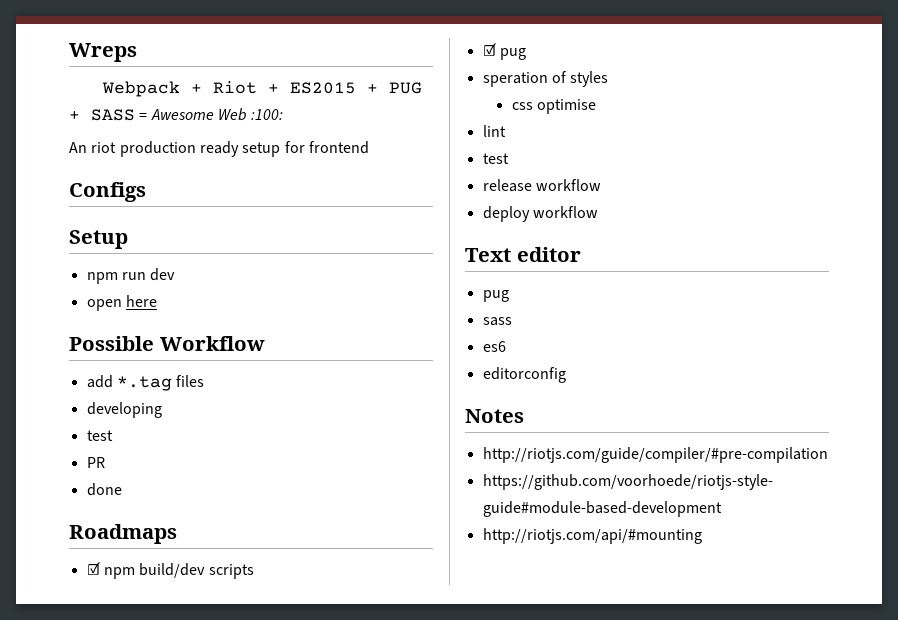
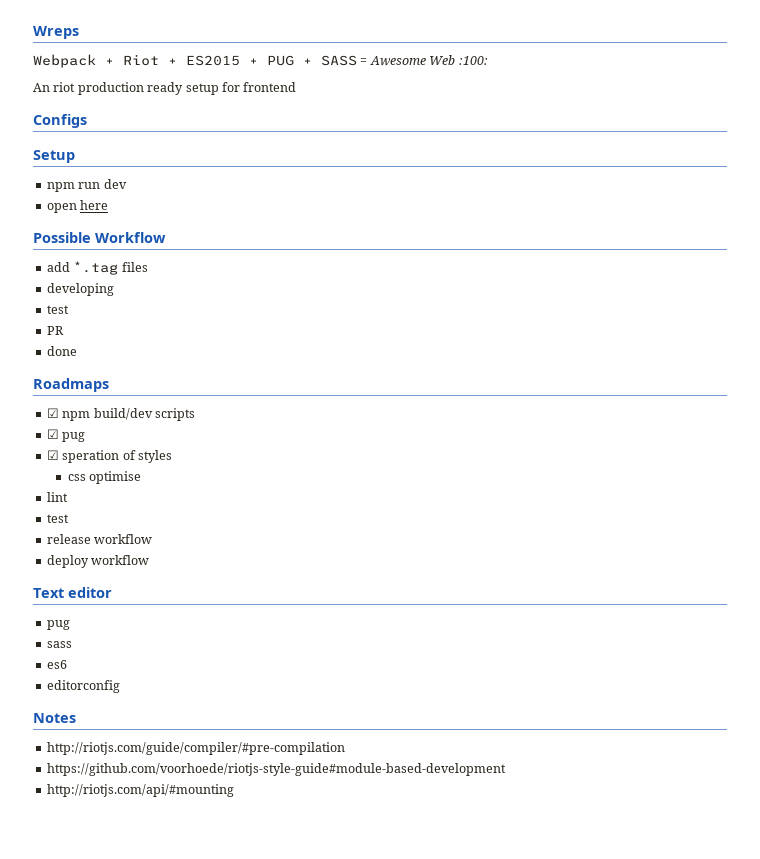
- speration of styles
+ ☑ speration of styles

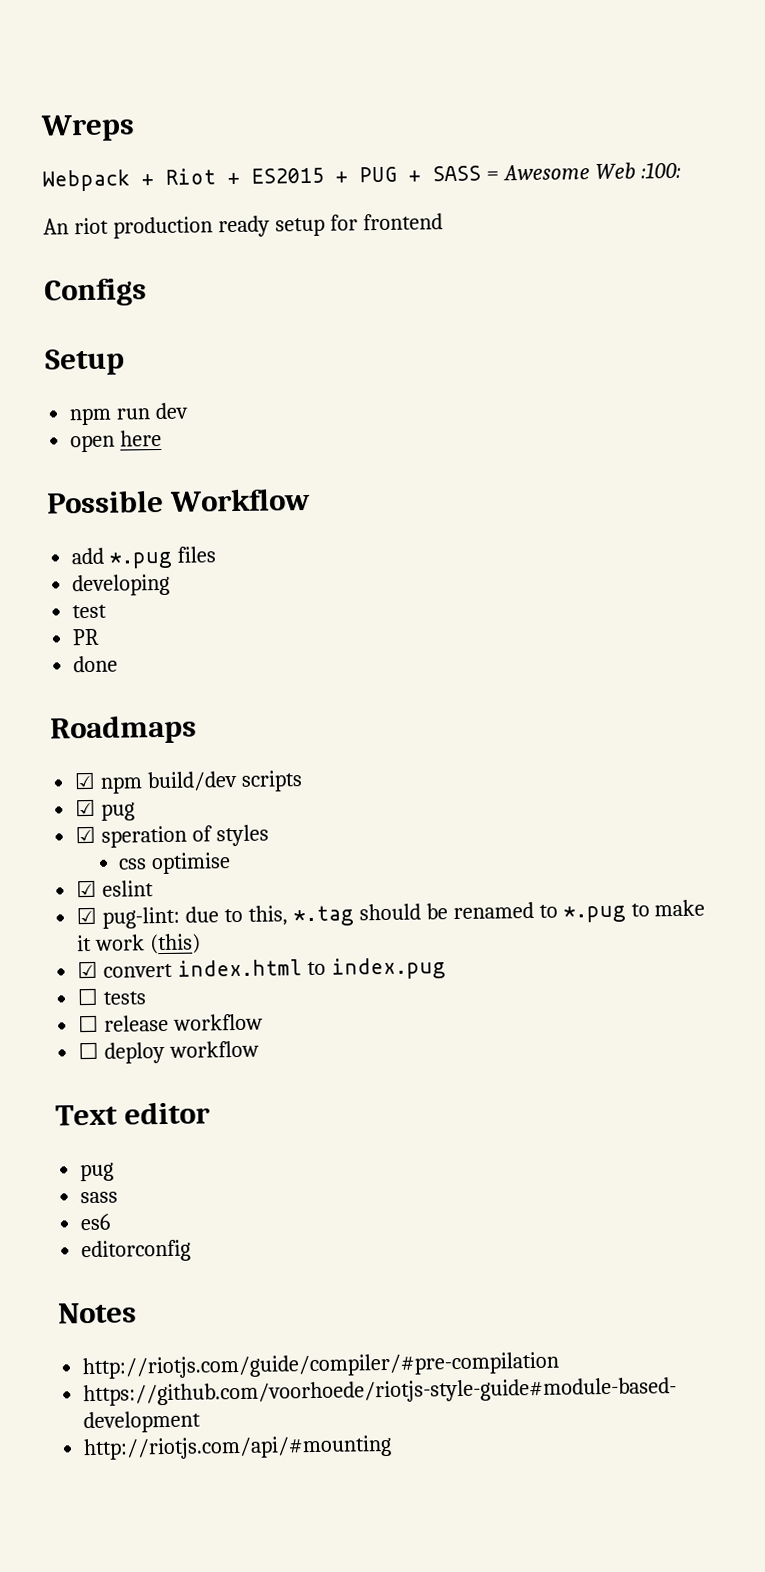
- add *.tag files
+ add *.pug files
- lint
- test
- release workflow
+ ☑ eslint
+ ☑ pug-lint: due to this, *.tag should be renamed to *.pug to make it work (this)
+ ☑ convert index.html to index.pug
+ ☐ tests
+ ☐ release workflow
- deploy workflow
+ ☐ deploy workflow

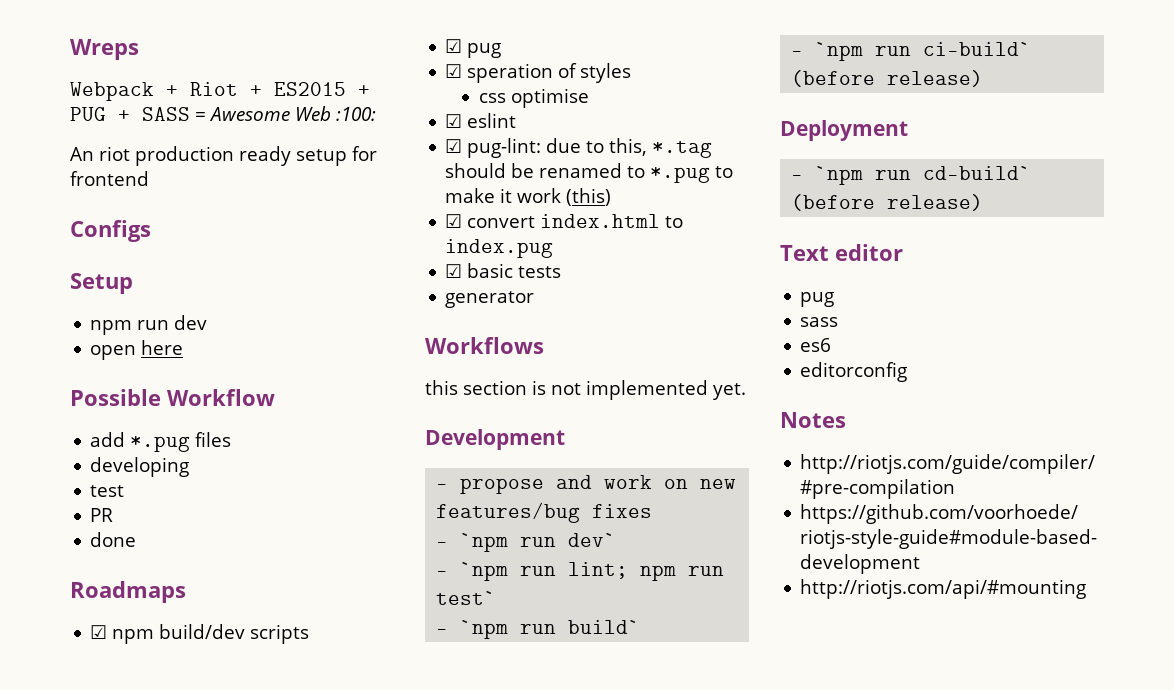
- ☐ tests
+ ☑ basic tests
- ☐ release workflow
- ☐ deploy workflow
+ generator
+ Workflows
+ this section is not implemented yet.
+ Development
+ - propose and work on new features/bug fixes
+ - `npm run dev`
+ - `npm run lint; npm run test`
+ - `npm run build`
+ - `npm run ci-build` (before release)
+ Deployment
+ - `npm run cd-build` (before release)

